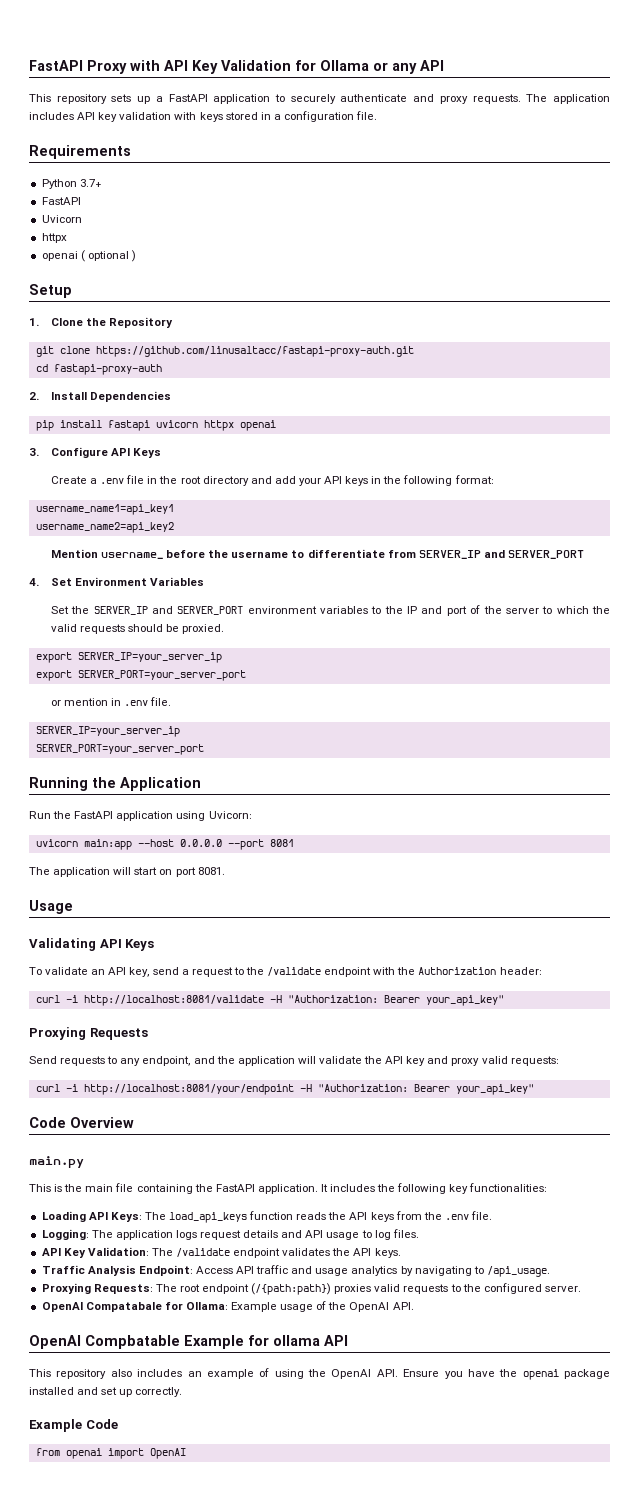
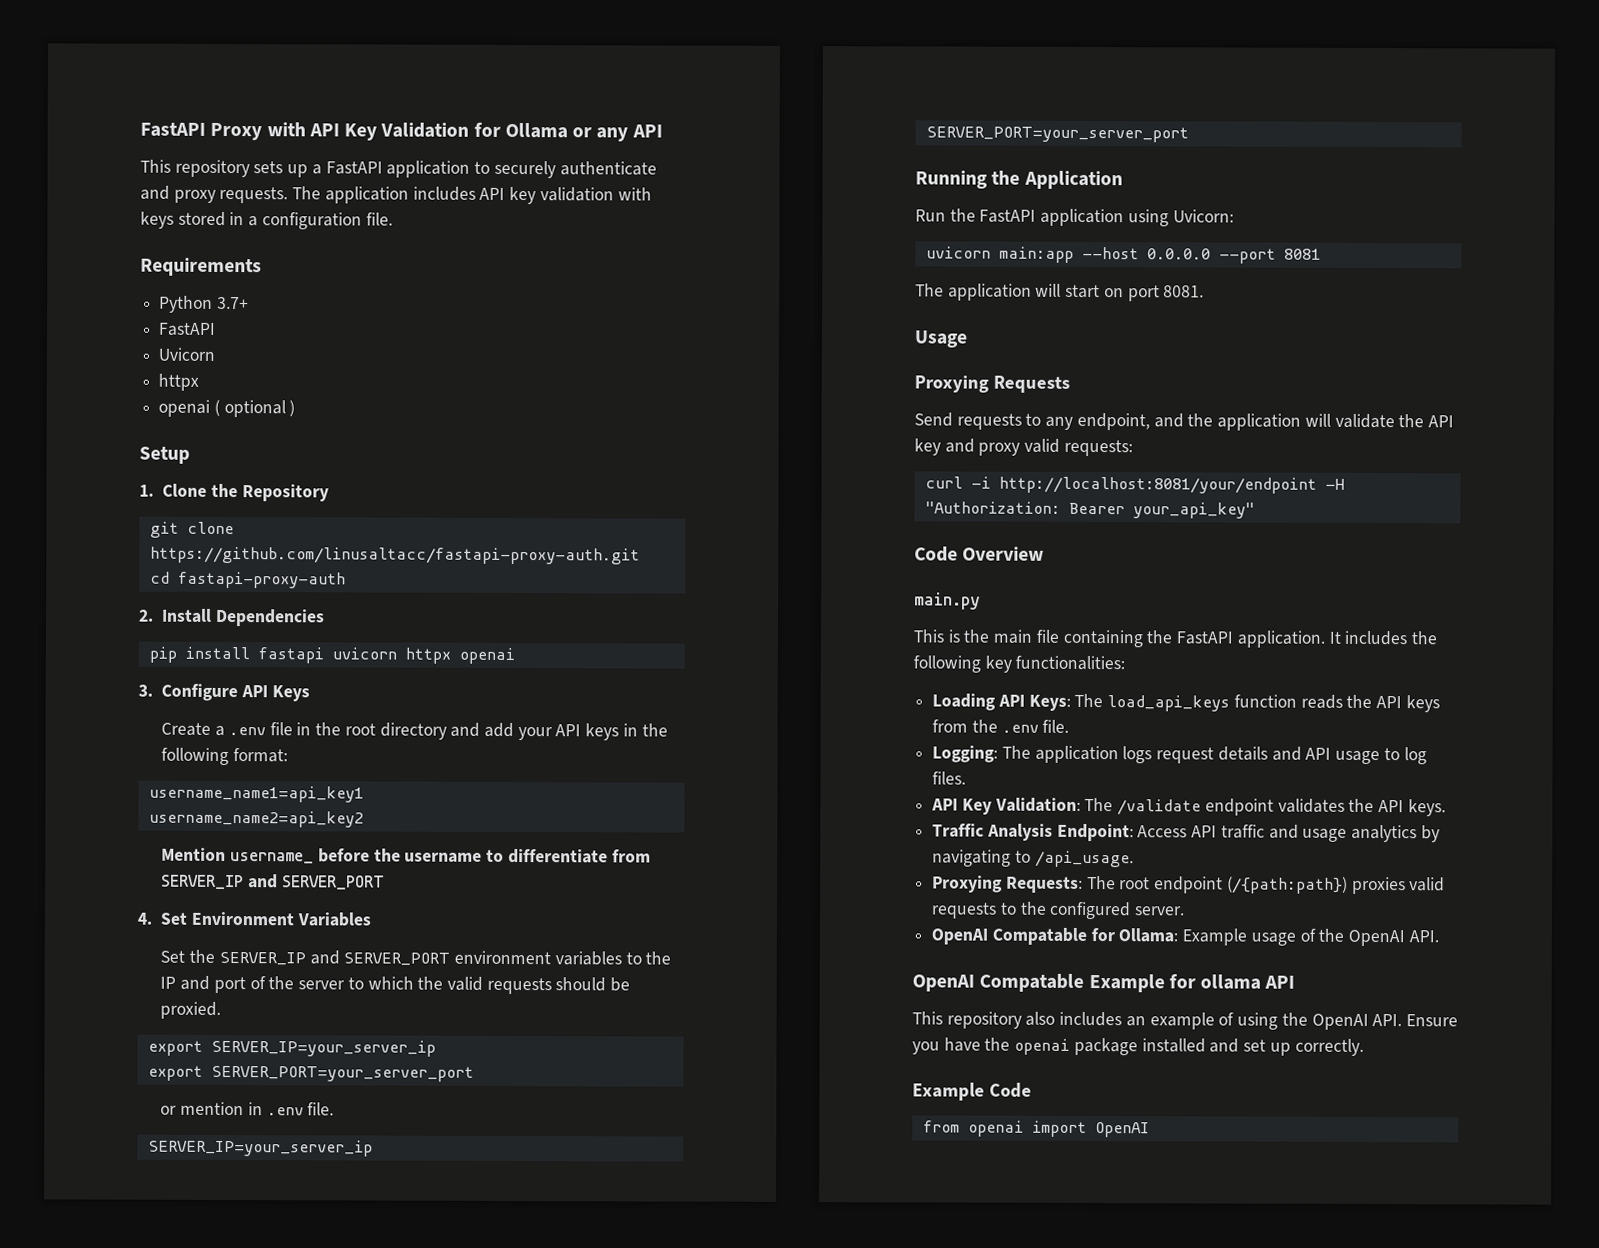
- Validating API Keys
- To validate an API key, send a request to the /validate endpoint with the Authorization header:
- curl -i http://localhost:8081/validate -H "Authorization: Bearer your_api_key"
- OpenAI Compatabale for Ollama: Example usage of the OpenAI API.
+ OpenAI Compatable for Ollama: Example usage of the OpenAI API.
- OpenAI Compbatable Example for ollama API
+ OpenAI Compatable Example for ollama API

